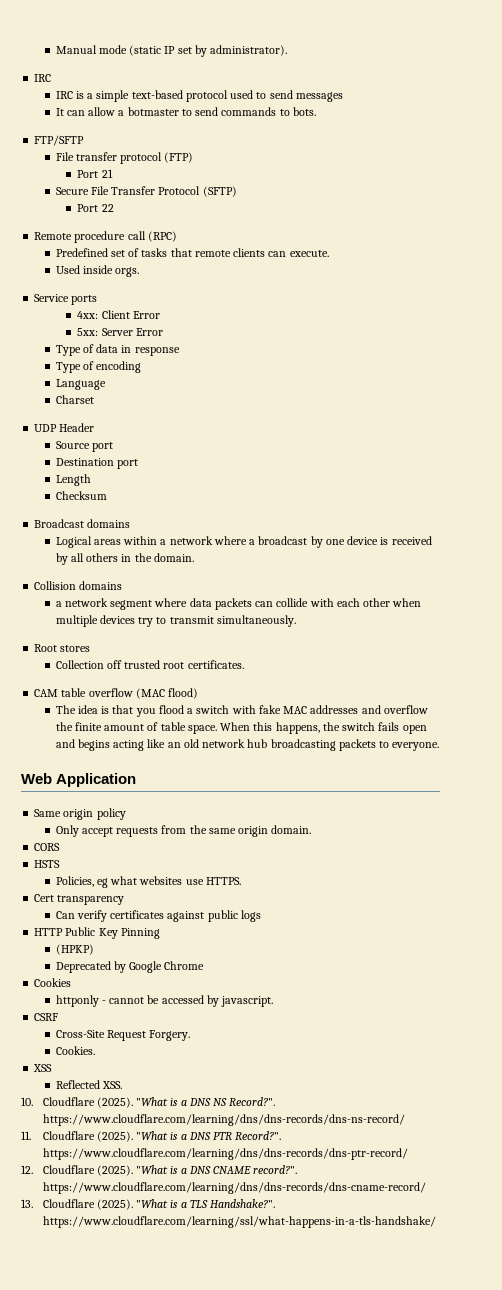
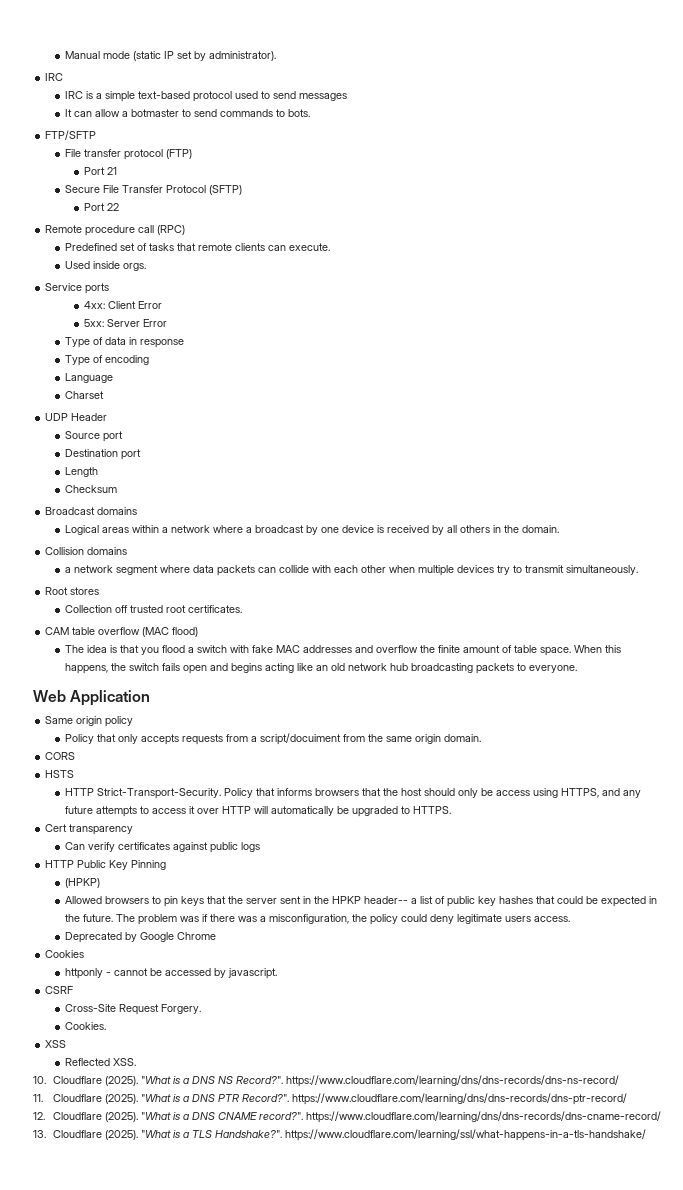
- Only accept requests from the same origin domain.
+ Policy that only accepts requests from a script/docuiment from the same origin domain.
- Policies, eg what websites use HTTPS.
+ HTTP Strict-Transport-Security. Policy that informs browsers that the host should only be access using HTTPS, and any future attempts to access it over HTTP will automatically be upgraded to HTTPS.
+ Allowed browsers to pin keys that the server sent in the HPKP header-- a list of public key hashes that could be expected in the future. The problem was if there was a misconfiguration, the policy could deny legitimate users access.

